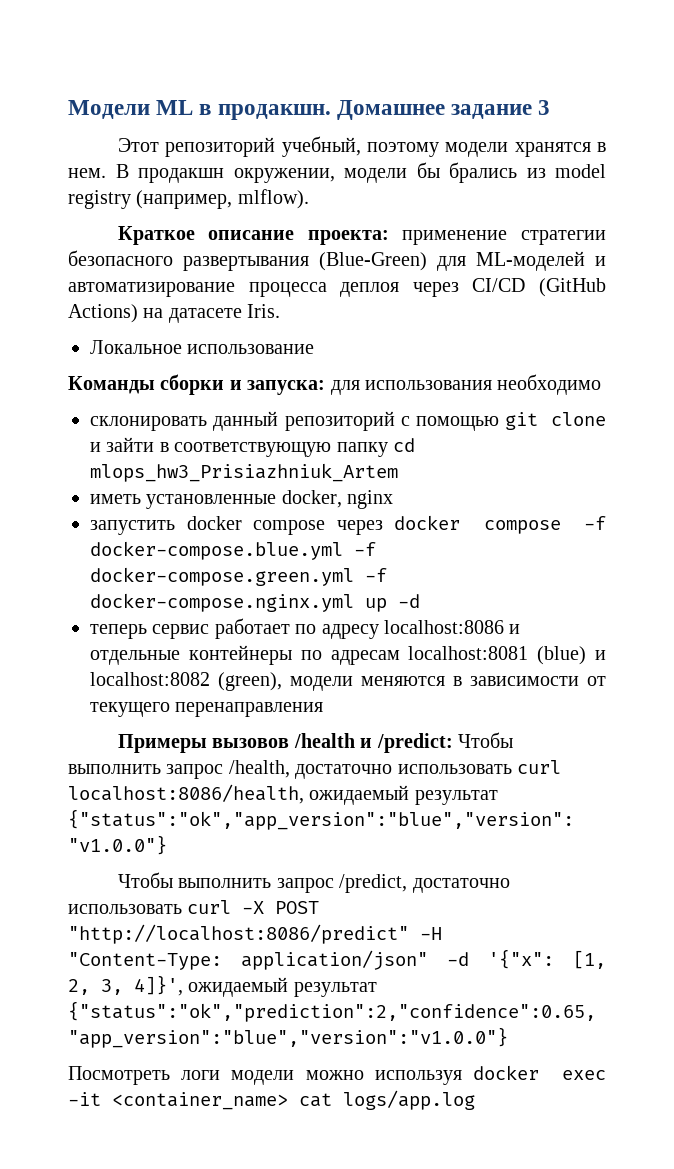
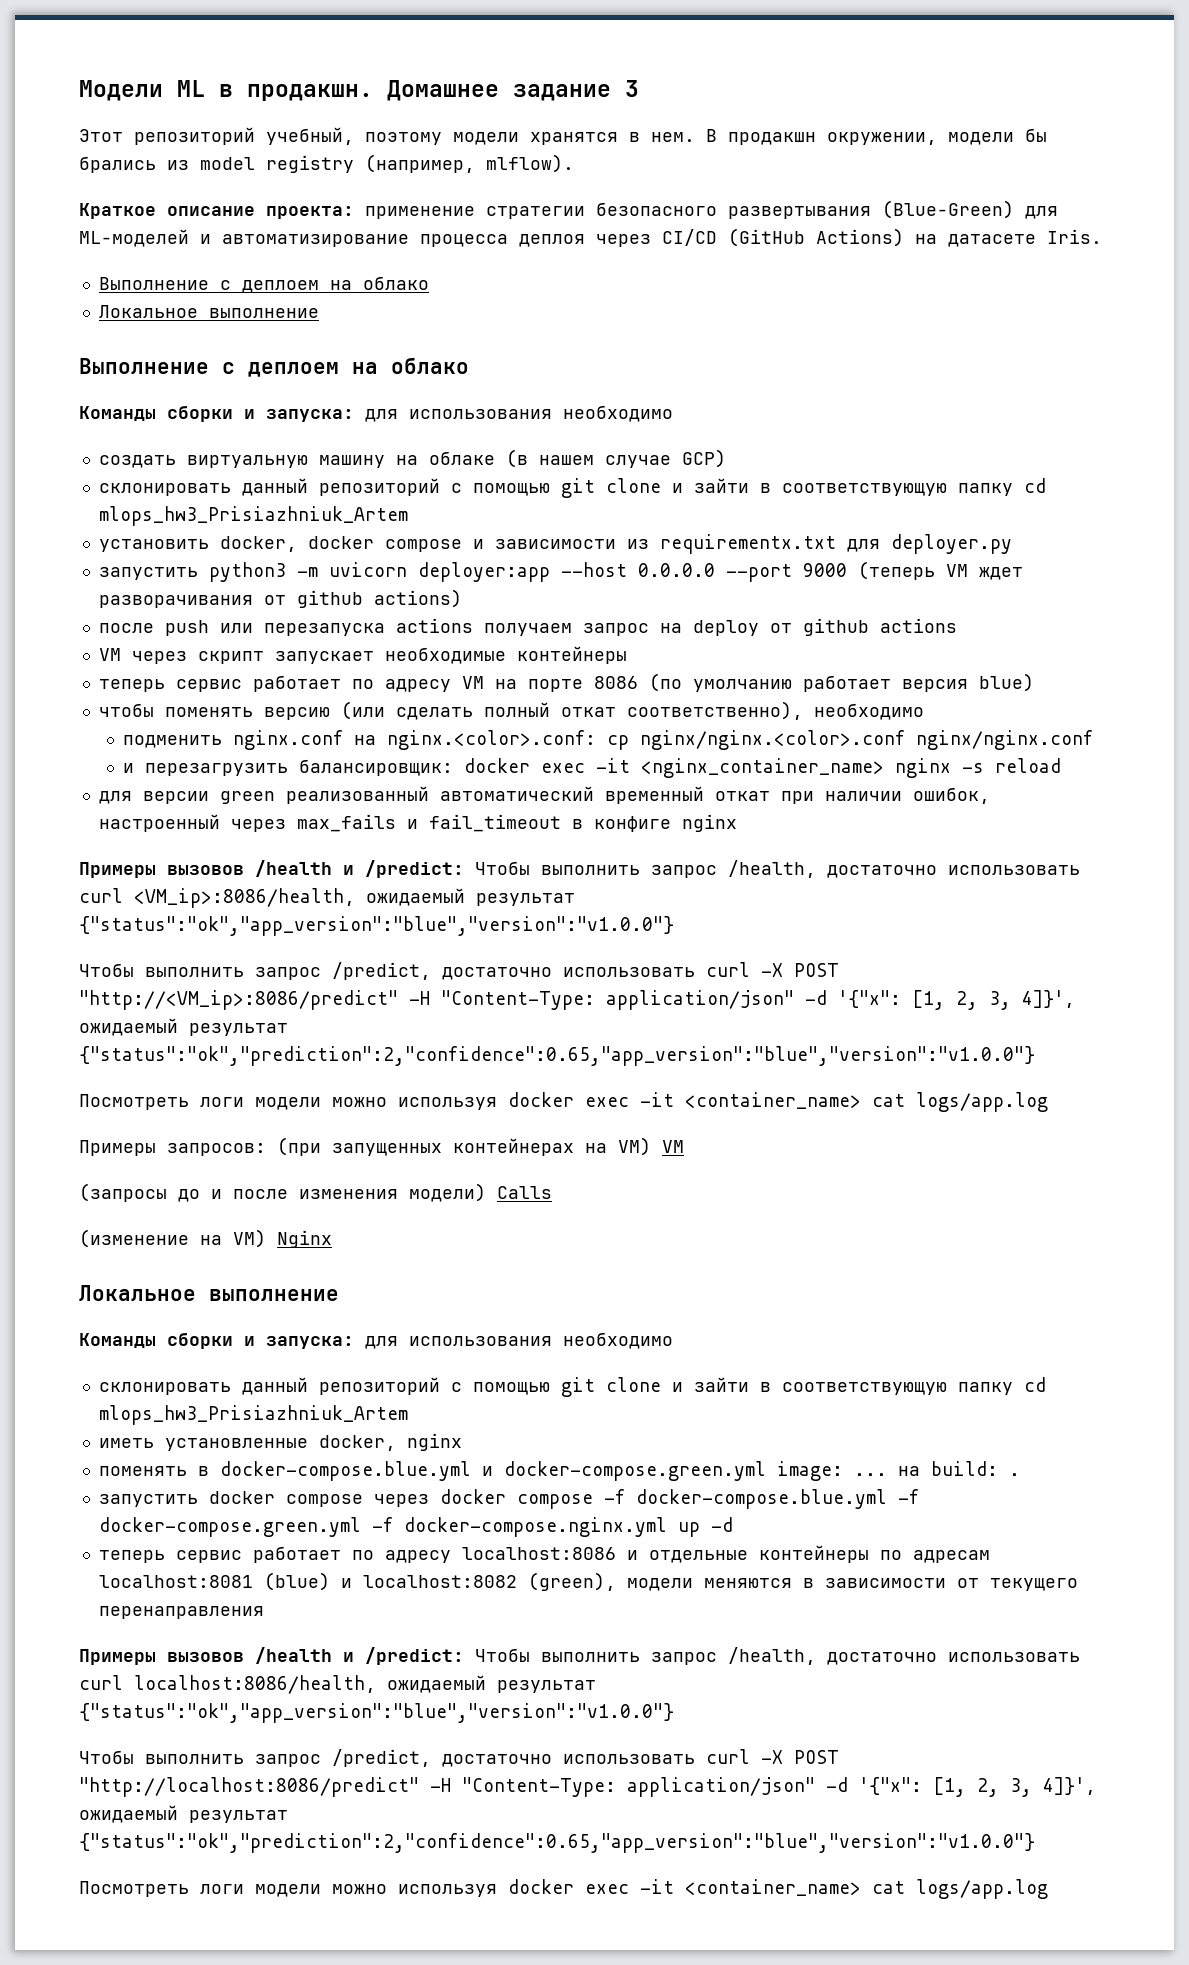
  Краткое описание проекта: применение стратегии безопасного развертывания (Blue-Green) для ML-моделей и автоматизирование процесса деплоя через CI/CD (GitHub Actions) на датасете Iris.
- Локальное использование
+ Выполнение с деплоем на облако
+ Локальное выполнение
+ Выполнение с деплоем на облако
+ Команды сборки и запуска: для использования необходимо
+ создать виртуальную машину на облаке (в нашем случае GCP)
+ склонировать данный репозиторий с помощью git clone и зайти в соответствующую папку cd mlops_hw3_Prisiazhniuk_Artem
+ установить docker, docker compose и зависимости из requirementx.txt для deployer.py
+ запустить python3 -m uvicorn deployer:app --host 0.0.0.0 --port 9000 (теперь VM ждет разворачивания от github actions)
+ после push или перезапуска actions получаем запрос на deploy от github actions
+ VM через скрипт запускает необходимые контейнеры
+ теперь сервис работает по адресу VM на порте 8086 (по умолчанию работает версия blue)
+ чтобы поменять версию (или сделать полный откат соответственно), необходимо
+ подменить nginx.conf на nginx.<color>.conf: cp nginx/nginx.<color>.conf nginx/nginx.conf
+ и перезагрузить балансировщик: docker exec -it <nginx_container_name> nginx -s reload
+ для версии green реализованный автоматический временный откат при наличии ошибок, настроенный через max_fails и fail_timeout в конфиге nginx
+ Примеры вызовов /health и /predict: Чтобы выполнить запрос /health, достаточно использовать curl <VM_ip>:8086/health, ожидаемый результат {"status":"ok","app_version":"blue","version":"v1.0.0"}
+ Чтобы выполнить запрос /predict, достаточно использовать curl -X POST "http://<VM_ip>:8086/predict" -H "Content-Type: application/json" -d '{"x": [1, 2, 3, 4]}', ожидаемый результат {"status":"ok","prediction":2,"confidence":0.65,"app_version":"blue","version":"v1.0.0"}
+ Посмотреть логи модели можно используя docker exec -it <container_name> cat logs/app.log
+ Примеры запросов: (при запущенных контейнерах на VM) VM
+ (запросы до и после изменения модели) Calls
+ (изменение на VM) Nginx
+ Локальное выполнение
+ поменять в docker-compose.blue.yml и docker-compose.green.yml image: ... на build: .

